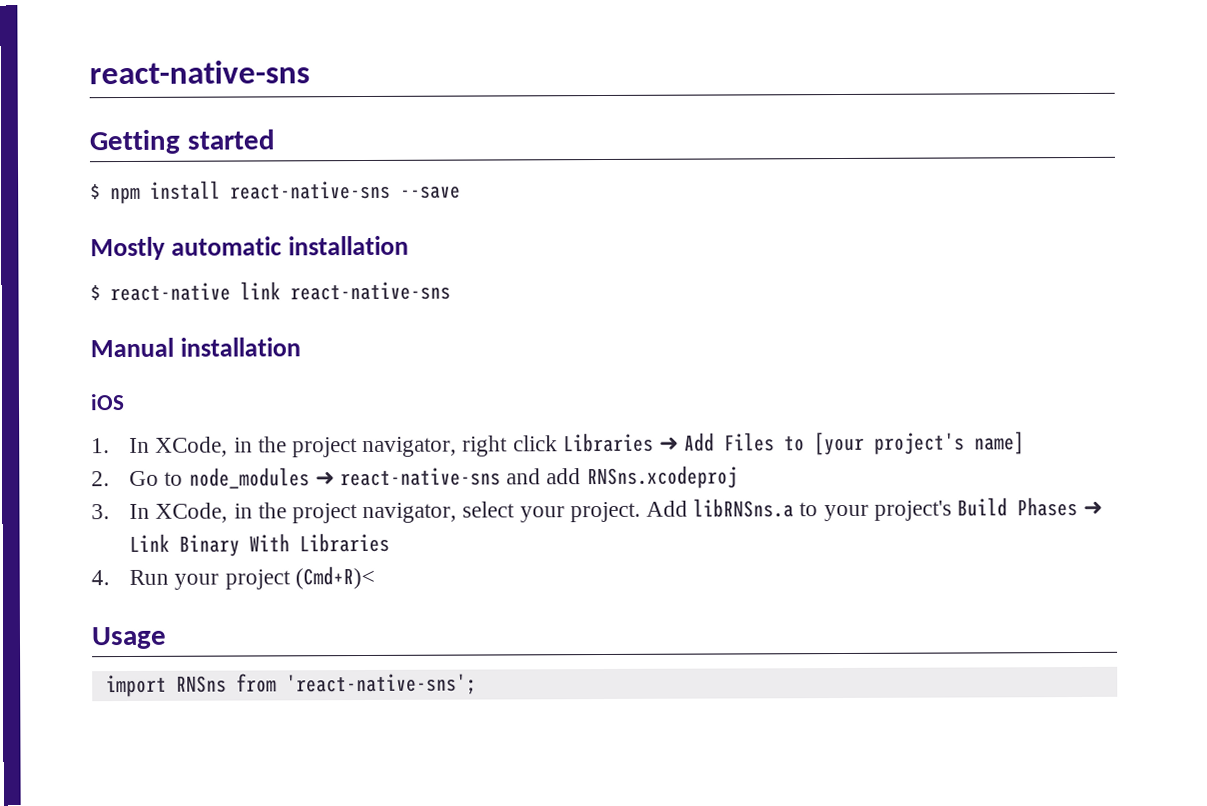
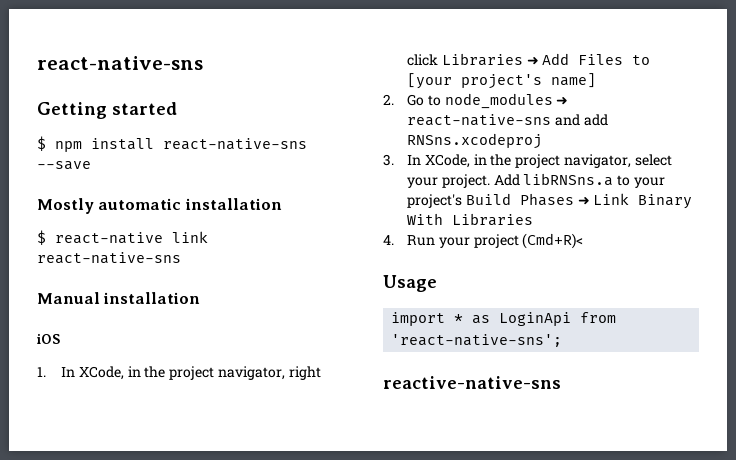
- import RNSns from 'react-native-sns';
+ import * as LoginApi from 'react-native-sns';
+ reactive-native-sns

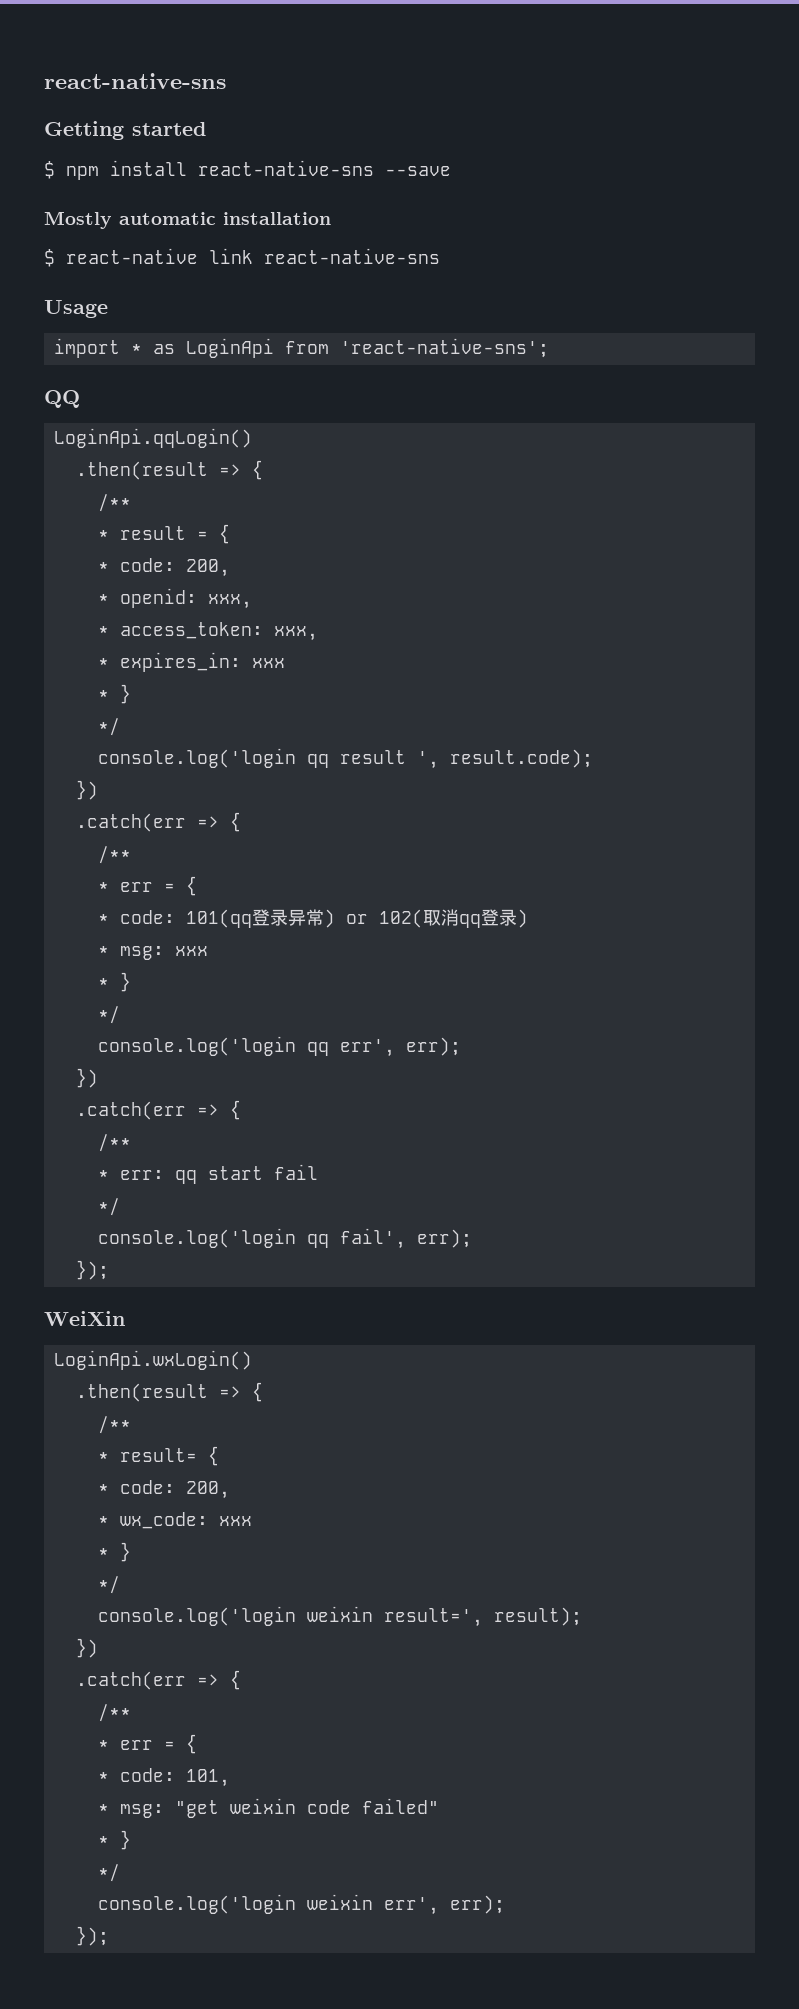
- Manual installation
- iOS
- 1. In XCode, in the project navigator, right click Libraries ➜ Add Files to [your project's name]
- 2. Go to node_modules ➜ react-native-sns and add RNSns.xcodeproj
- 3. In XCode, in the project navigator, select your project. Add libRNSns.a to your project's Build Phases ➜ Link Binary With Libraries
- 4. Run your project (Cmd+R)<
- reactive-native-sns
+ QQ
+ LoginApi.qqLogin()
+ .then(result => {
+ /**
+ * result = {
+ * code: 200,
+ * openid: xxx,
+ * access_token: xxx,
+ * expires_in: xxx
+ * }
+ */
+ console.log('login qq result ', result.code);
+ })
+ .catch(err => {
+ /**
+ * err = {
+ * code: 101(qq登录异常) or 102(取消qq登录)
+ * msg: xxx
+ * }
+ */
+ console.log('login qq err', err);
+ })
+ .catch(err => {
+ /**
+ * err: qq start fail
+ */
+ console.log('login qq fail', err);
+ });
+ WeiXin
+ LoginApi.wxLogin()
+ .then(result => {
+ /**
+ * result= {
+ * code: 200,
+ * wx_code: xxx
+ * }
+ */
+ console.log('login weixin result=', result);
+ })
+ .catch(err => {
+ /**
+ * err = {
+ * code: 101,
+ * msg: "get weixin code failed"
+ * }
+ */
+ console.log('login weixin err', err);
+ });

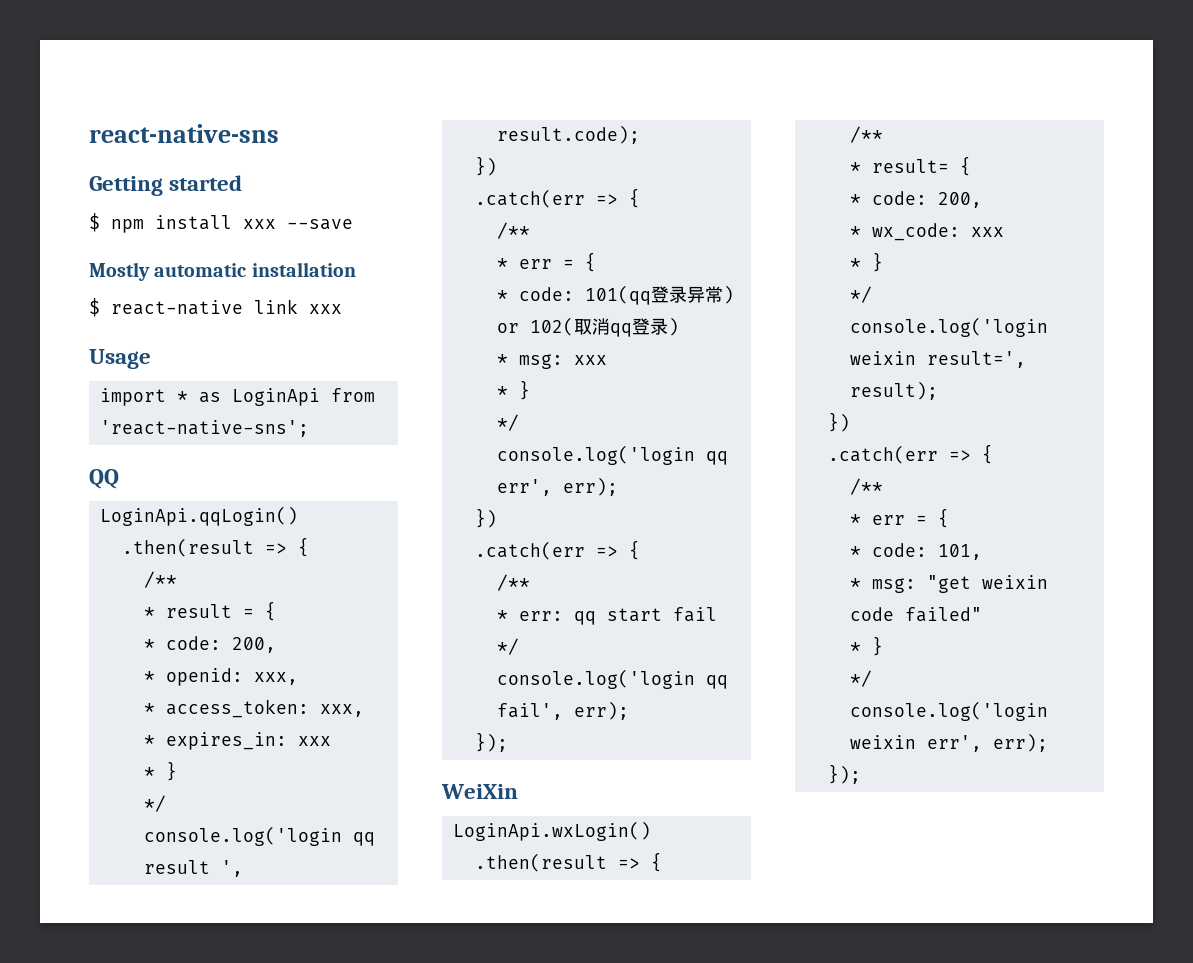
- $ npm install react-native-sns --save
+ $ npm install xxx --save
- $ react-native link react-native-sns
+ $ react-native link xxx

